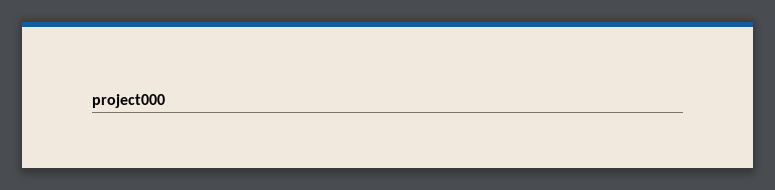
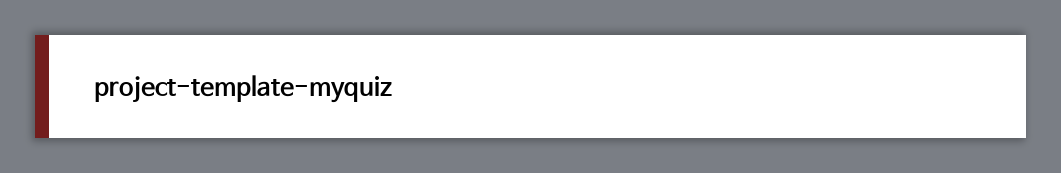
- project000
+ project-template-myquiz

